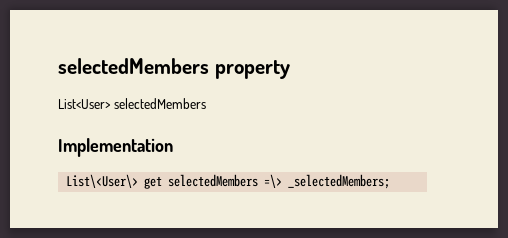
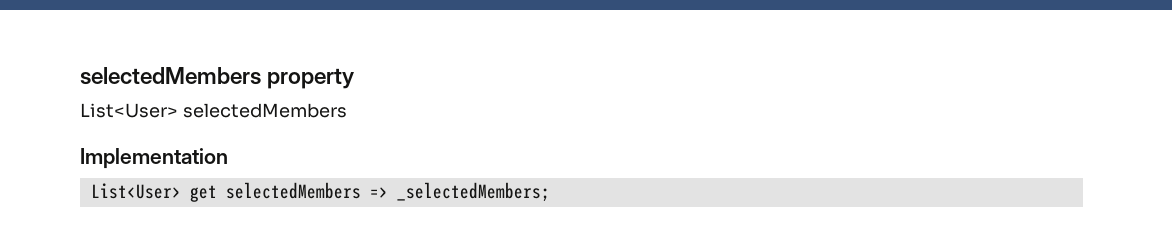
- List\<User\> get selectedMembers =\> _selectedMembers;
+ List<User> get selectedMembers => _selectedMembers;

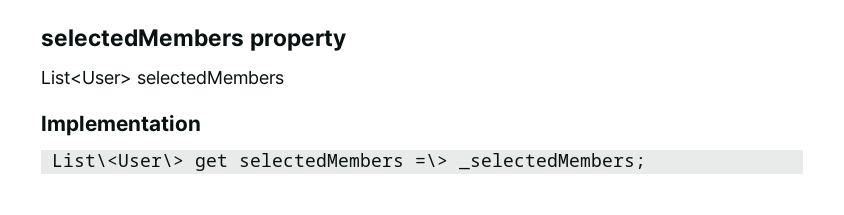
- List<User> get selectedMembers => _selectedMembers;
+ List\<User\> get selectedMembers =\> _selectedMembers;

